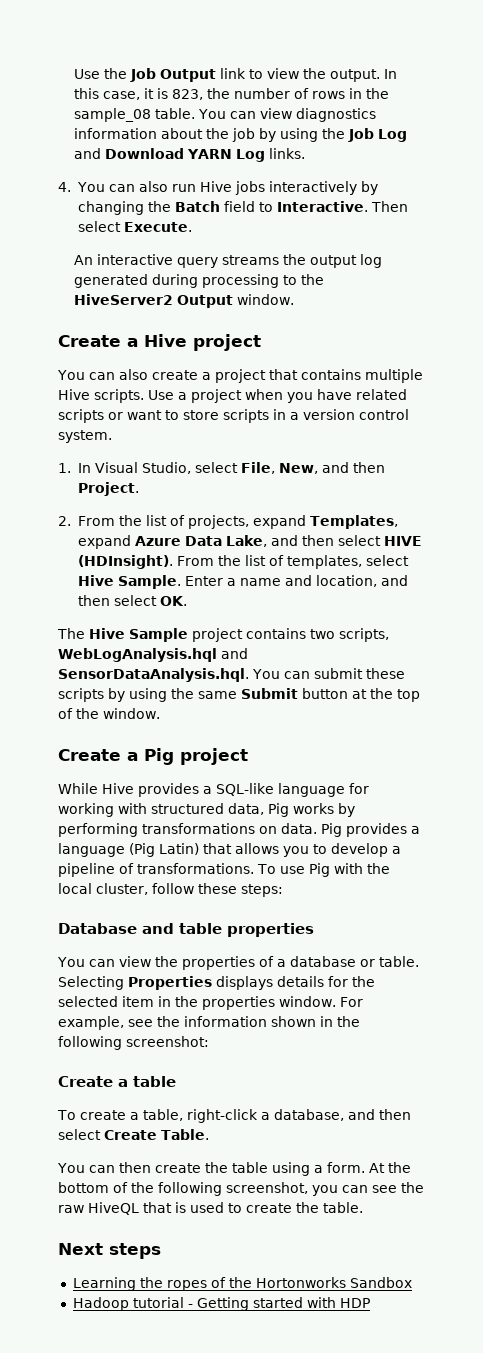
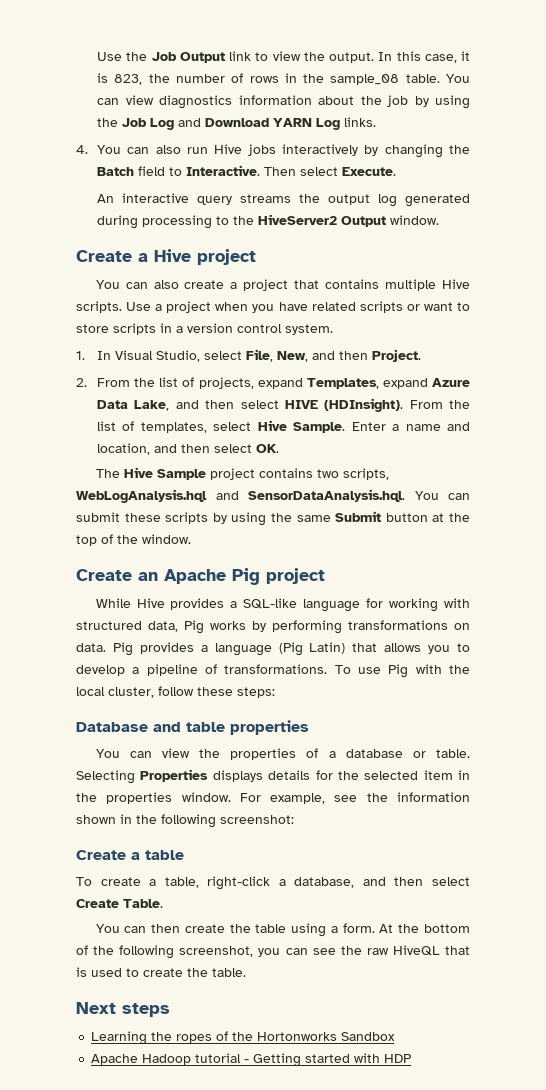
- Create a Pig project
+ Create an Apache Pig project
- Hadoop tutorial - Getting started with HDP
+ Apache Hadoop tutorial - Getting started with HDP

